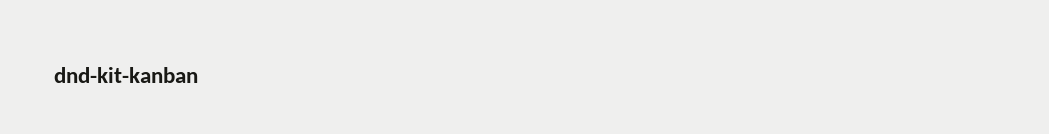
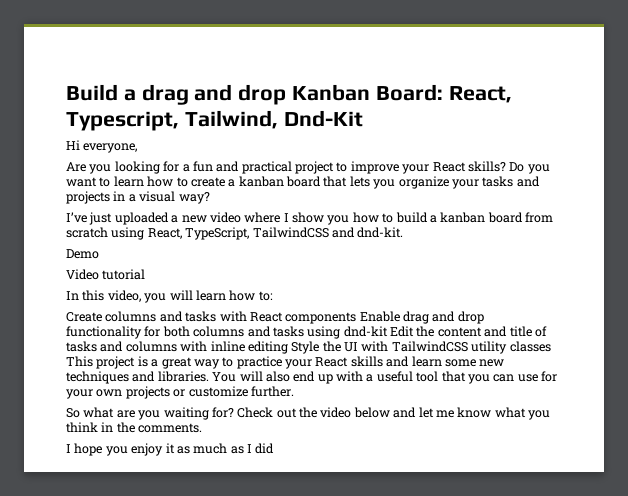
- dnd-kit-kanban
+ Build a drag and drop Kanban Board: React, Typescript, Tailwind, Dnd-Kit
+ Hi everyone,
+ Are you looking for a fun and practical project to improve your React skills? Do you want to learn how to create a kanban board that lets you organize your tasks and projects in a visual way?
+ I’ve just uploaded a new video where I show you how to build a kanban board from scratch using React, TypeScript, TailwindCSS and dnd-kit.
+ Demo
+ Video tutorial
+ In this video, you will learn how to:
+ Create columns and tasks with React components Enable drag and drop functionality for both columns and tasks using dnd-kit Edit the content and title of tasks and columns with inline editing Style the UI with TailwindCSS utility classes This project is a great way to practice your React skills and learn some new techniques and libraries. You will also end up with a useful tool that you can use for your own projects or customize further.
+ So what are you waiting for? Check out the video below and let me know what you think in the comments.
+ I hope you enjoy it as much as I did

